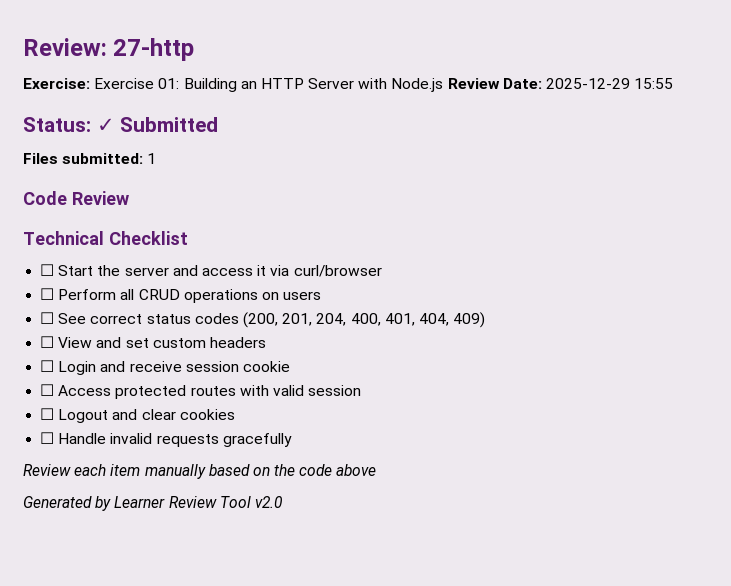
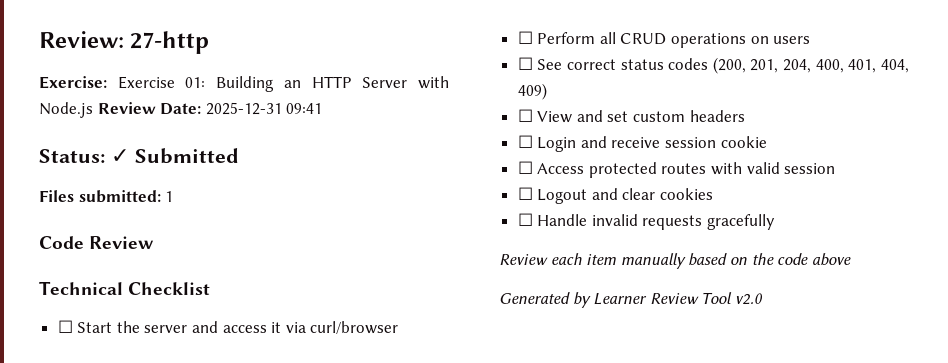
- Exercise: Exercise 01: Building an HTTP Server with Node.js Review Date: 2025-12-29 15:55
+ Exercise: Exercise 01: Building an HTTP Server with Node.js Review Date: 2025-12-31 09:41

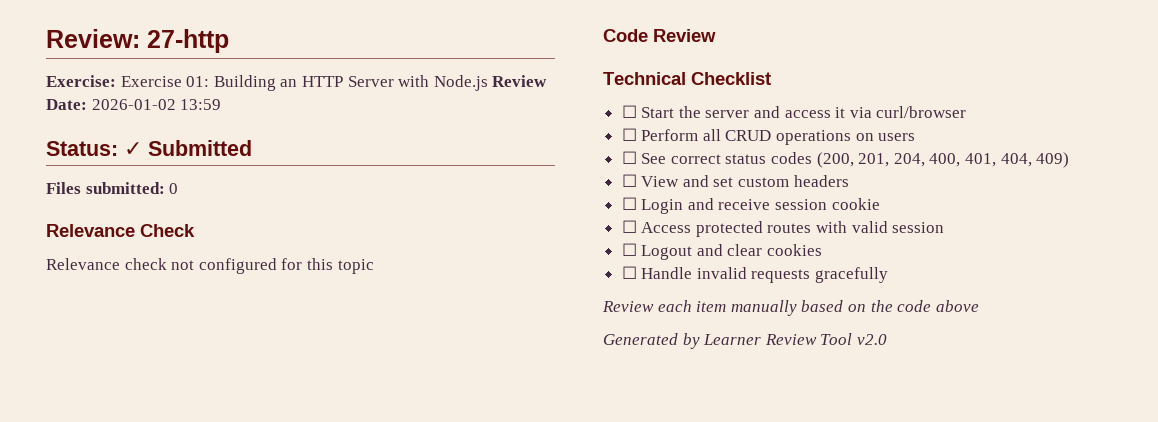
- Exercise: Exercise 01: Building an HTTP Server with Node.js Review Date: 2025-12-31 09:41
+ Exercise: Exercise 01: Building an HTTP Server with Node.js Review Date: 2026-01-02 13:59
- Files submitted: 1
+ Files submitted: 0
+ Relevance Check
+ Relevance check not configured for this topic

